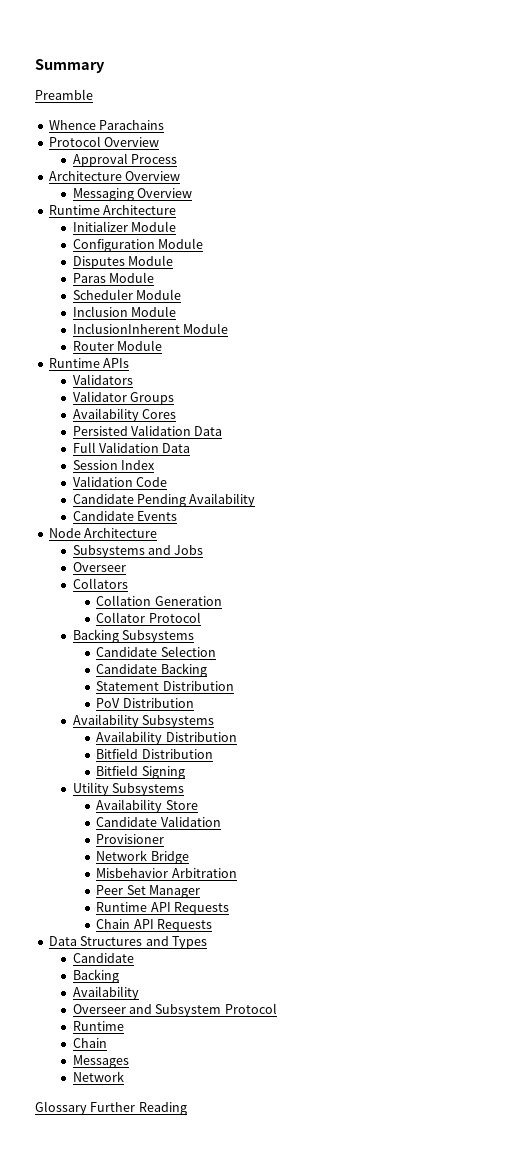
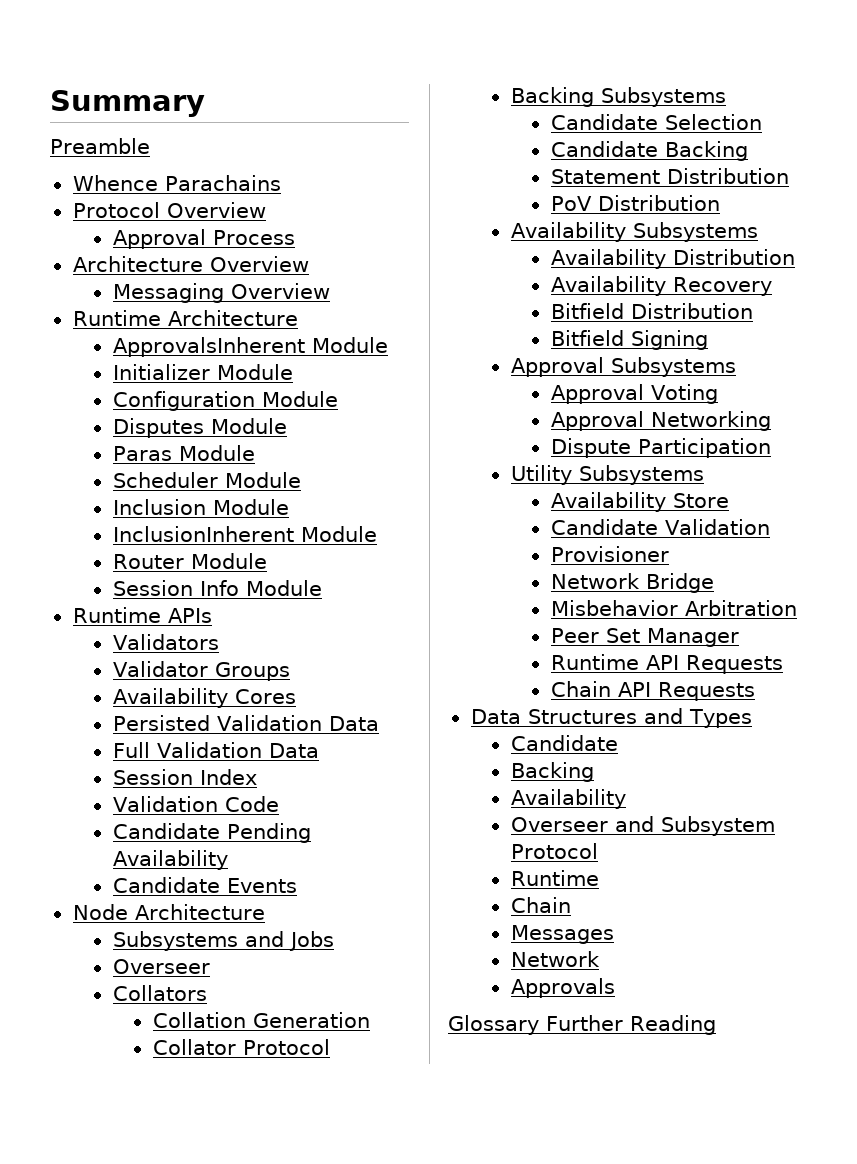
+ ApprovalsInherent Module
+ Session Info Module
+ Availability Recovery
+ Approval Subsystems
+ Approval Voting
+ Approval Networking
+ Dispute Participation
+ Approvals

